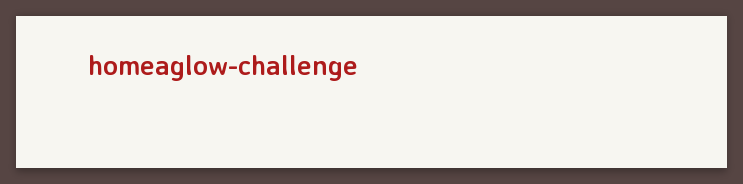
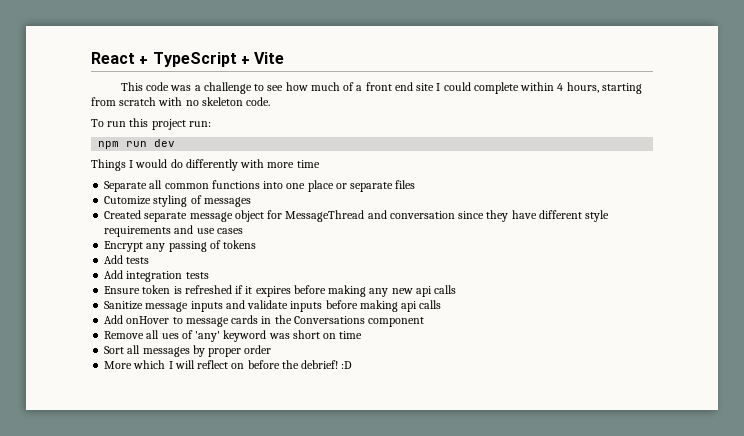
- homeaglow-challenge
+ React + TypeScript + Vite
+ This code was a challenge to see how much of a front end site I could complete within 4 hours, starting from scratch with no skeleton code.
+ To run this project run:
+ npm run dev
+ Things I would do differently with more time
+ Separate all common functions into one place or separate files
+ Cutomize styling of messages
+ Created separate message object for MessageThread and conversation since they have different style requirements and use cases
+ Encrypt any passing of tokens
+ Add tests
+ Add integration tests
+ Ensure token is refreshed if it expires before making any new api calls
+ Sanitize message inputs and validate inputs before making api calls
+ Add onHover to message cards in the Conversations component
+ Remove all ues of 'any' keyword was short on time
+ Sort all messages by proper order
+ More which I will reflect on before the debrief! :D

